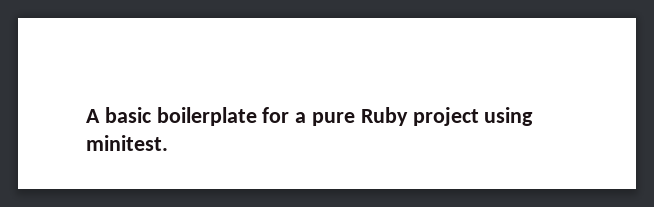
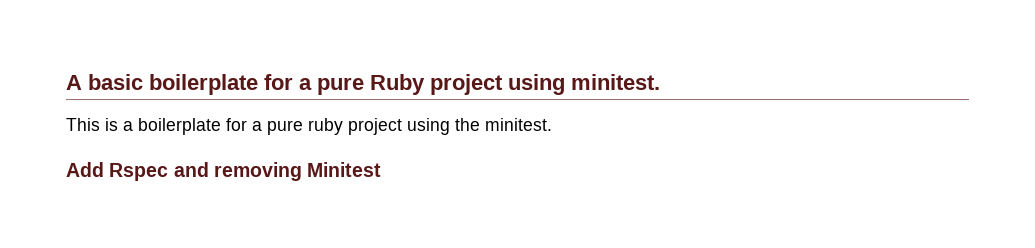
+ This is a boilerplate for a pure ruby project using the minitest.
+ Add Rspec and removing Minitest

